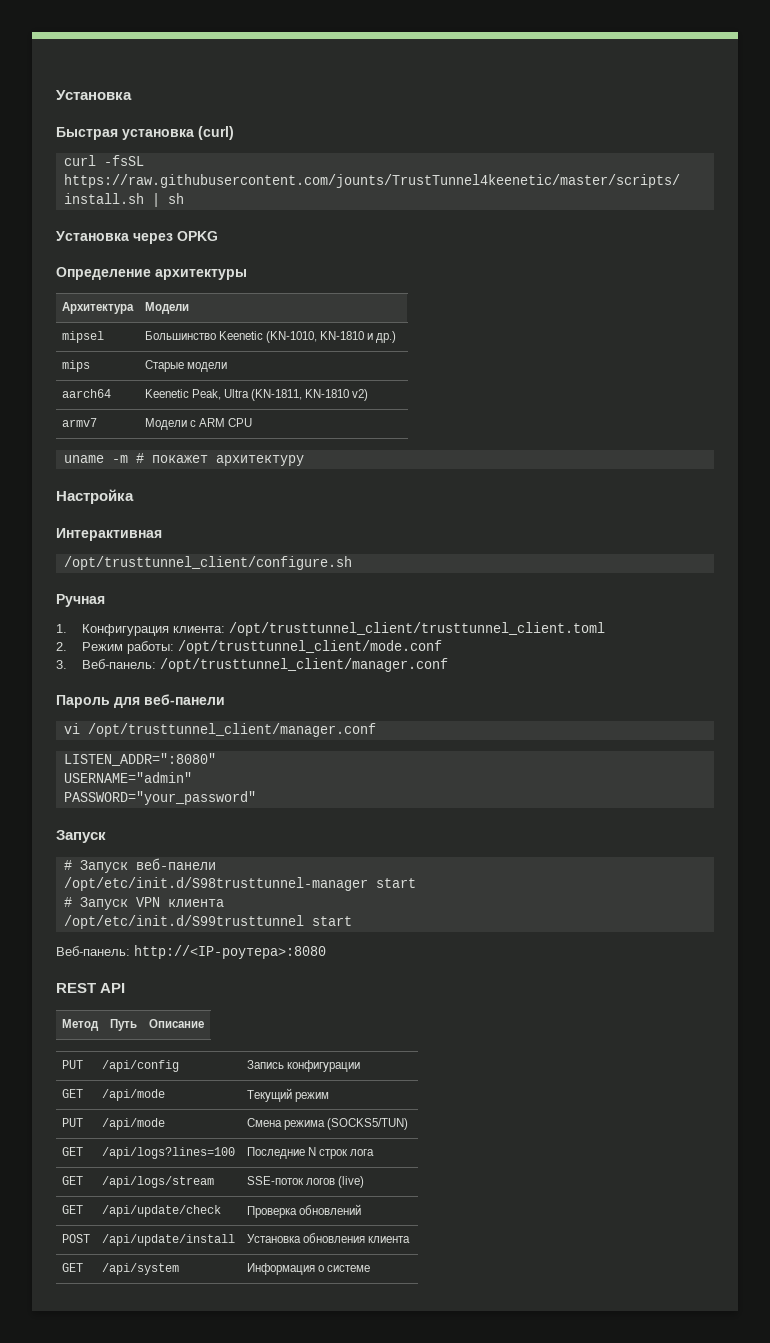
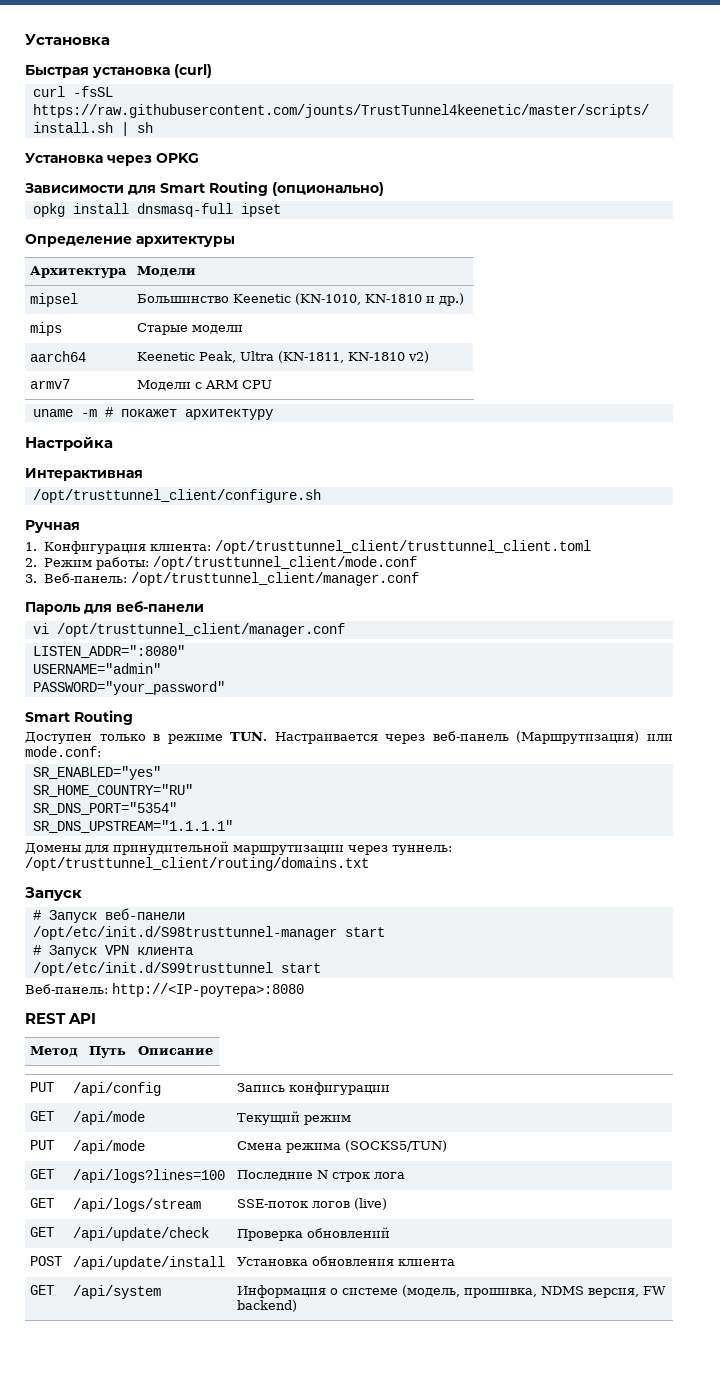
+ Зависимости для Smart Routing (опционально)
+ opkg install dnsmasq-full ipset
  PASSWORD="your_password"
+ Smart Routing
+ Доступен только в режиме TUN. Настраивается через веб-панель (Маршрутизация) или mode.conf:
+ SR_ENABLED="yes"
+ SR_HOME_COUNTRY="RU"
+ SR_DNS_PORT="5354"
+ SR_DNS_UPSTREAM="1.1.1.1"
+ Домены для принудительной маршрутизации через туннель: /opt/trusttunnel_client/routing/domains.txt
- GET | /api/system | Информация о системе
+ GET | /api/system | Информация о системе (модель, прошивка, NDMS версия, FW backend)

